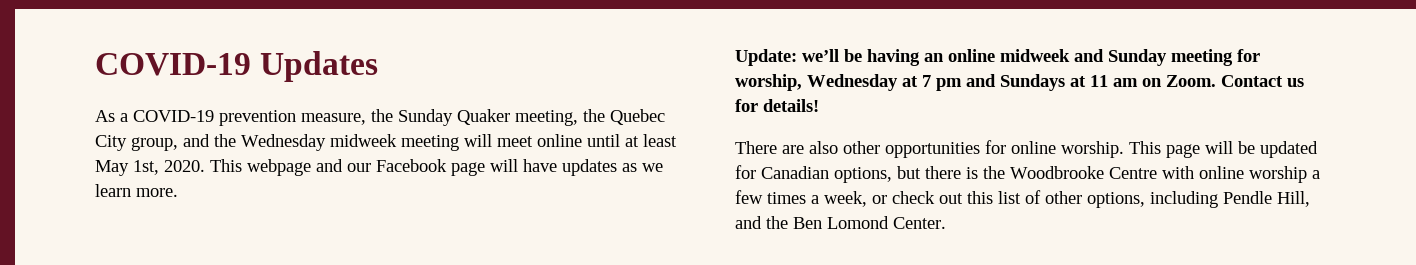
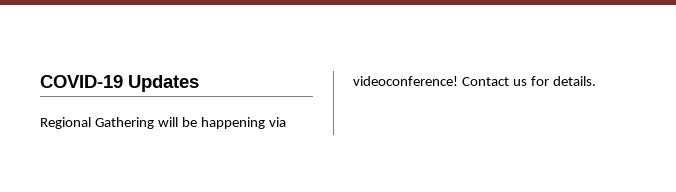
- As a COVID-19 prevention measure, the Sunday Quaker meeting, the Quebec City group, and the Wednesday midweek meeting will meet online until at least May 1st, 2020. This webpage and our Facebook page will have updates as we learn more.
- Update: we’ll be having an online midweek and Sunday meeting for worship, Wednesday at 7 pm and Sundays at 11 am on Zoom. Contact us for details!
- There are also other opportunities for online worship. This page will be updated for Canadian options, but there is the Woodbrooke Centre with online worship a few times a week, or check out this list of other options, including Pendle Hill, and the Ben Lomond Center.
+ Regional Gathering will be happening via videoconference! Contact us for details.

